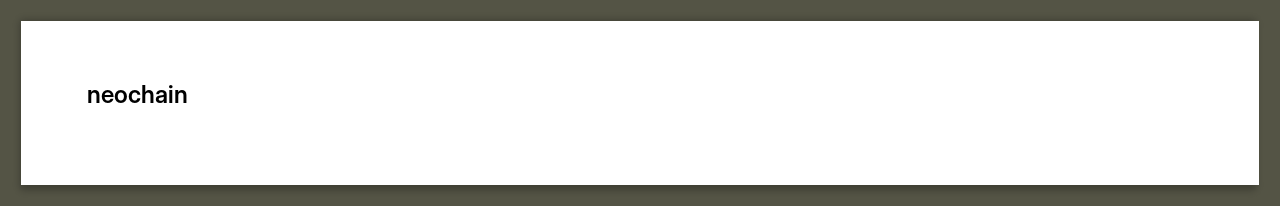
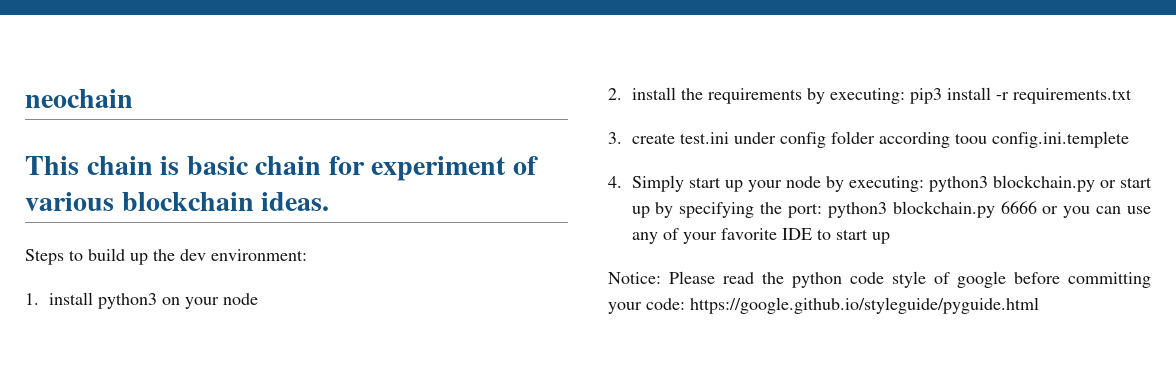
+ This chain is basic chain for experiment of various blockchain ideas.
+ Steps to build up the dev environment:
+ 1. install python3 on your node
+ 2. install the requirements by executing: pip3 install -r requirements.txt
+ 3. create test.ini under config folder according toou config.ini.templete
+ 4. Simply start up your node by executing: python3 blockchain.py or start up by specifying the port: python3 blockchain.py 6666 or you can use any of your favorite IDE to start up
+ Notice: Please read the python code style of google before committing your code: https://google.github.io/styleguide/pyguide.html

